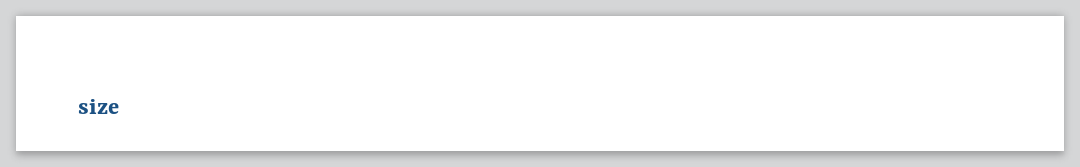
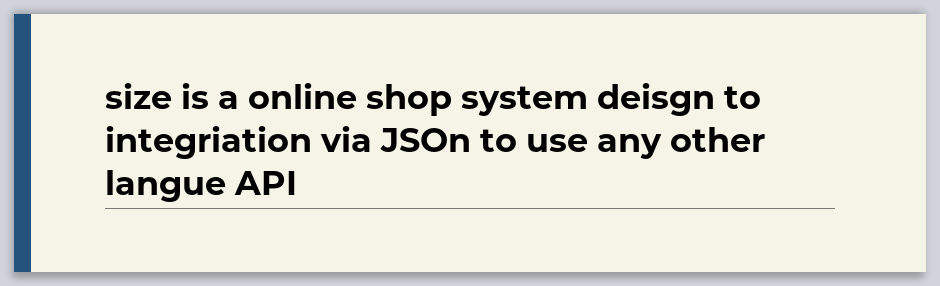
- size
+ size is a online shop system deisgn to integriation via JSOn to use any other langue API

